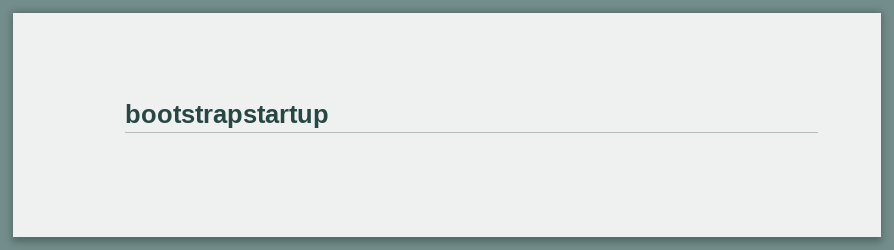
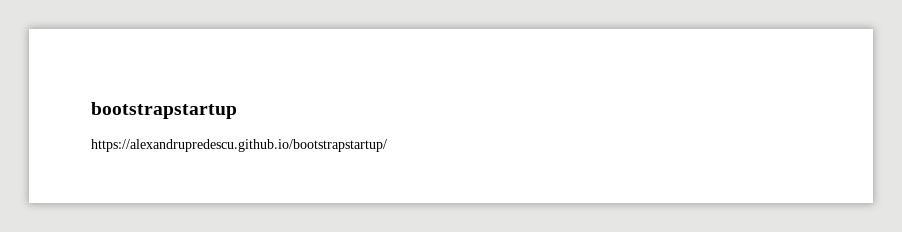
+ https://alexandrupredescu.github.io/bootstrapstartup/

